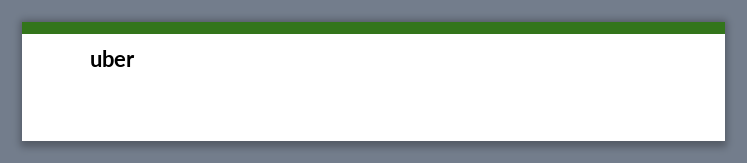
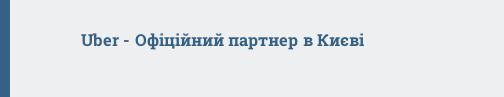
- uber
+ Uber - Офіційний партнер в Києві

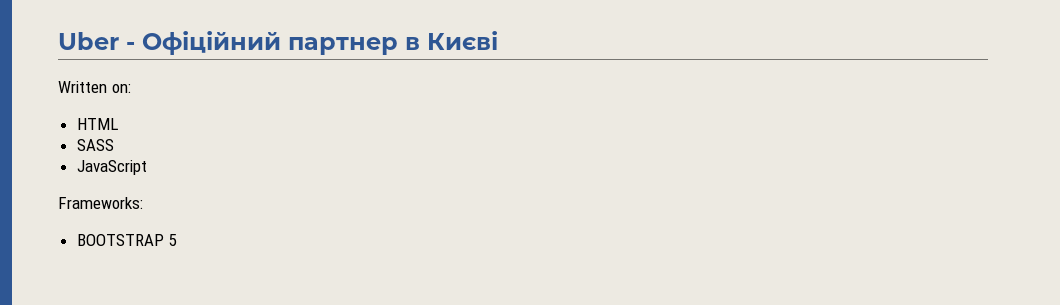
+ Written on:
+ HTML
+ SASS
+ JavaScript
+ Frameworks:
+ BOOTSTRAP 5

